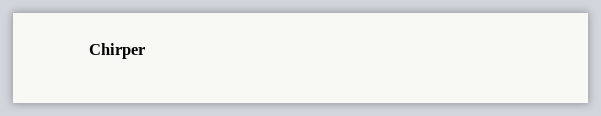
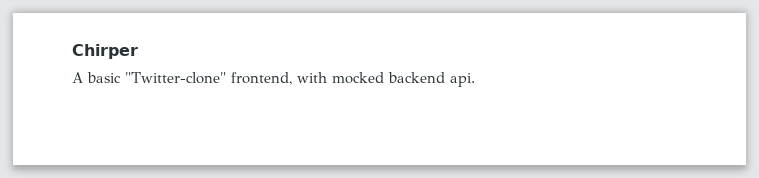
+ A basic "Twitter-clone" frontend, with mocked backend api.

